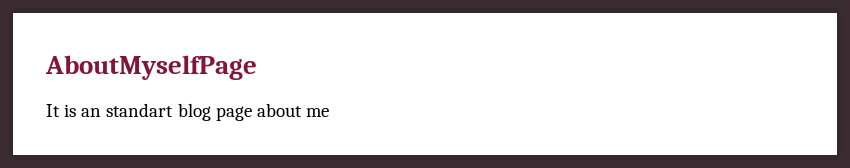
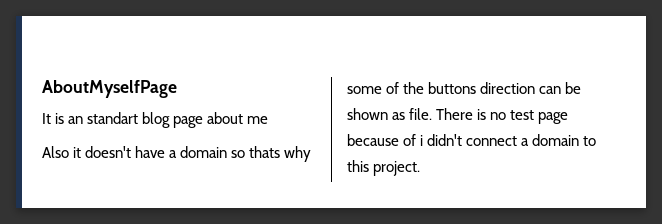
+ Also it doesn't have a domain so thats why some of the buttons direction can be shown as file. There is no test page because of i didn't connect a domain to this project.

